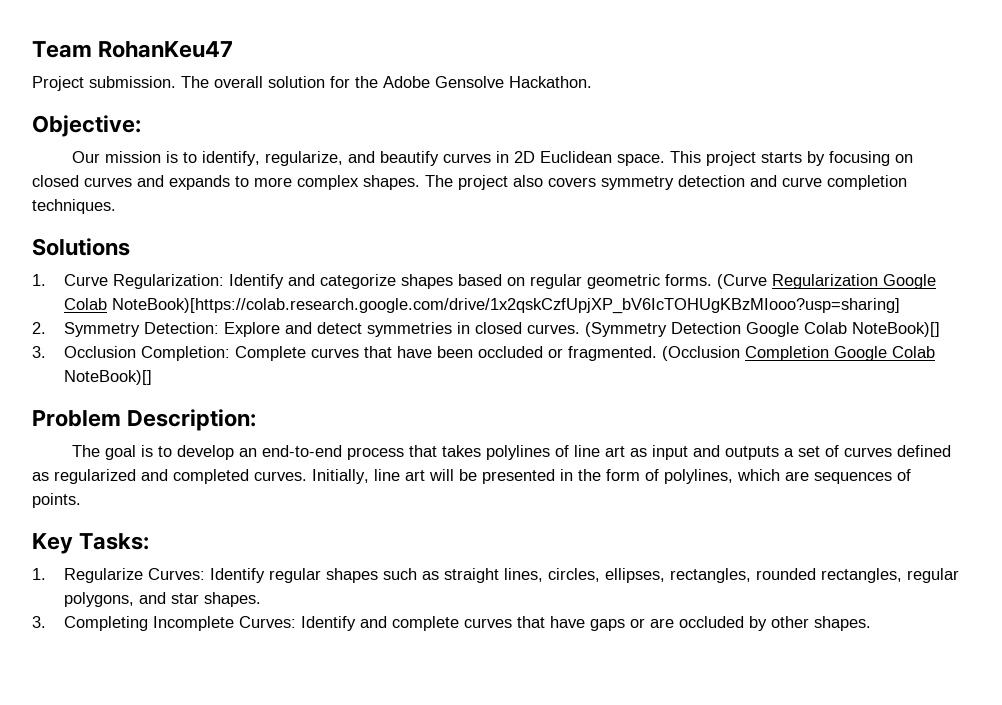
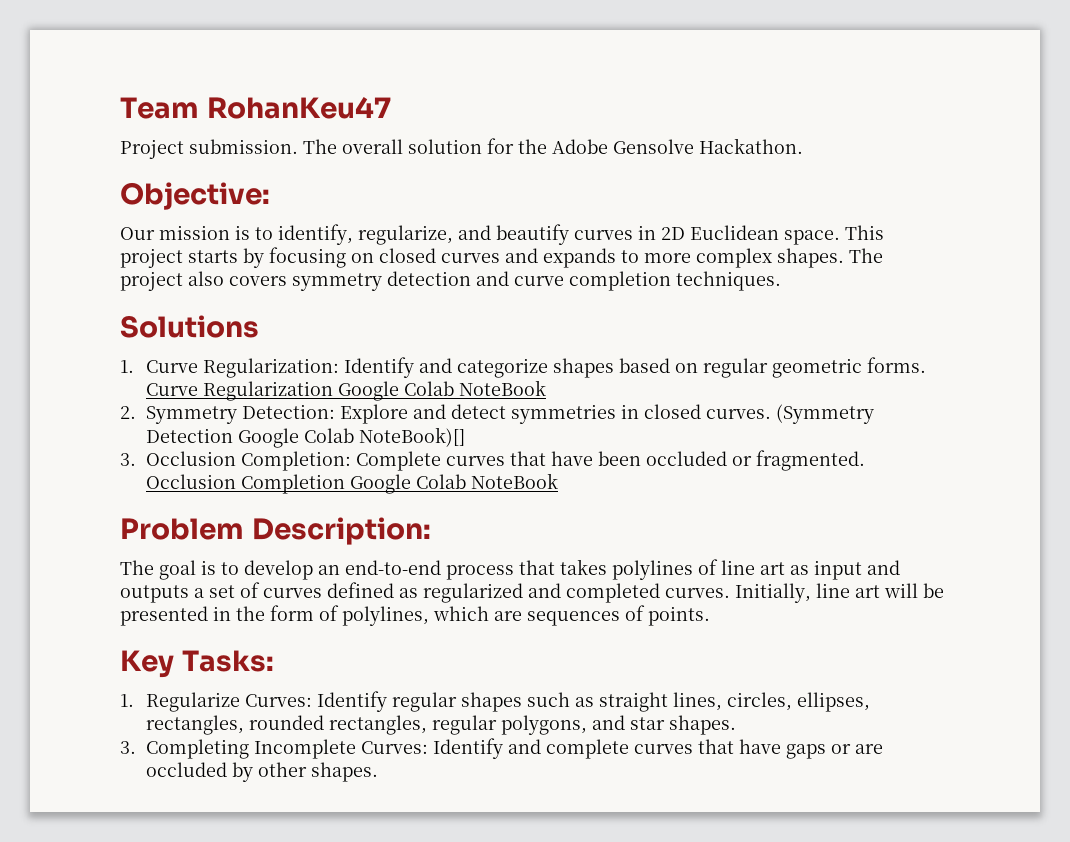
- (Curve Regularization Google Colab NoteBook)[https://colab.research.google.com/drive/1x2qskCzfUpjXP_bV6IcTOHUgKBzMIooo?usp=sharing]
+ Curve Regularization Google Colab NoteBook
- (Occlusion Completion Google Colab NoteBook)[]
+ Occlusion Completion Google Colab NoteBook

